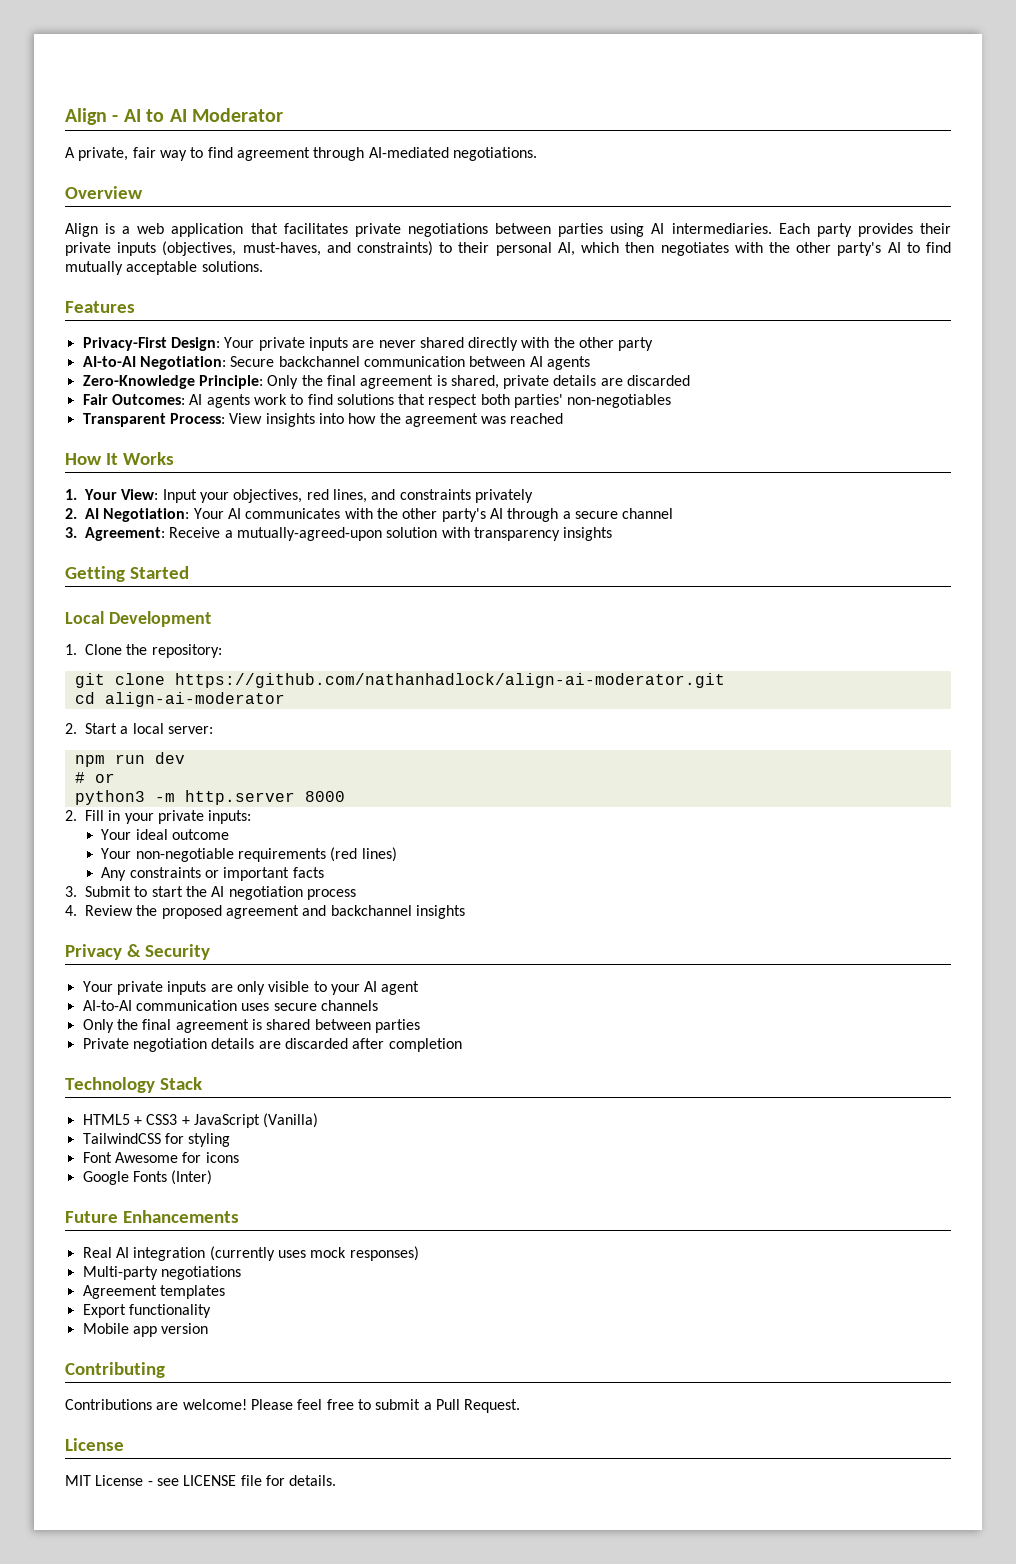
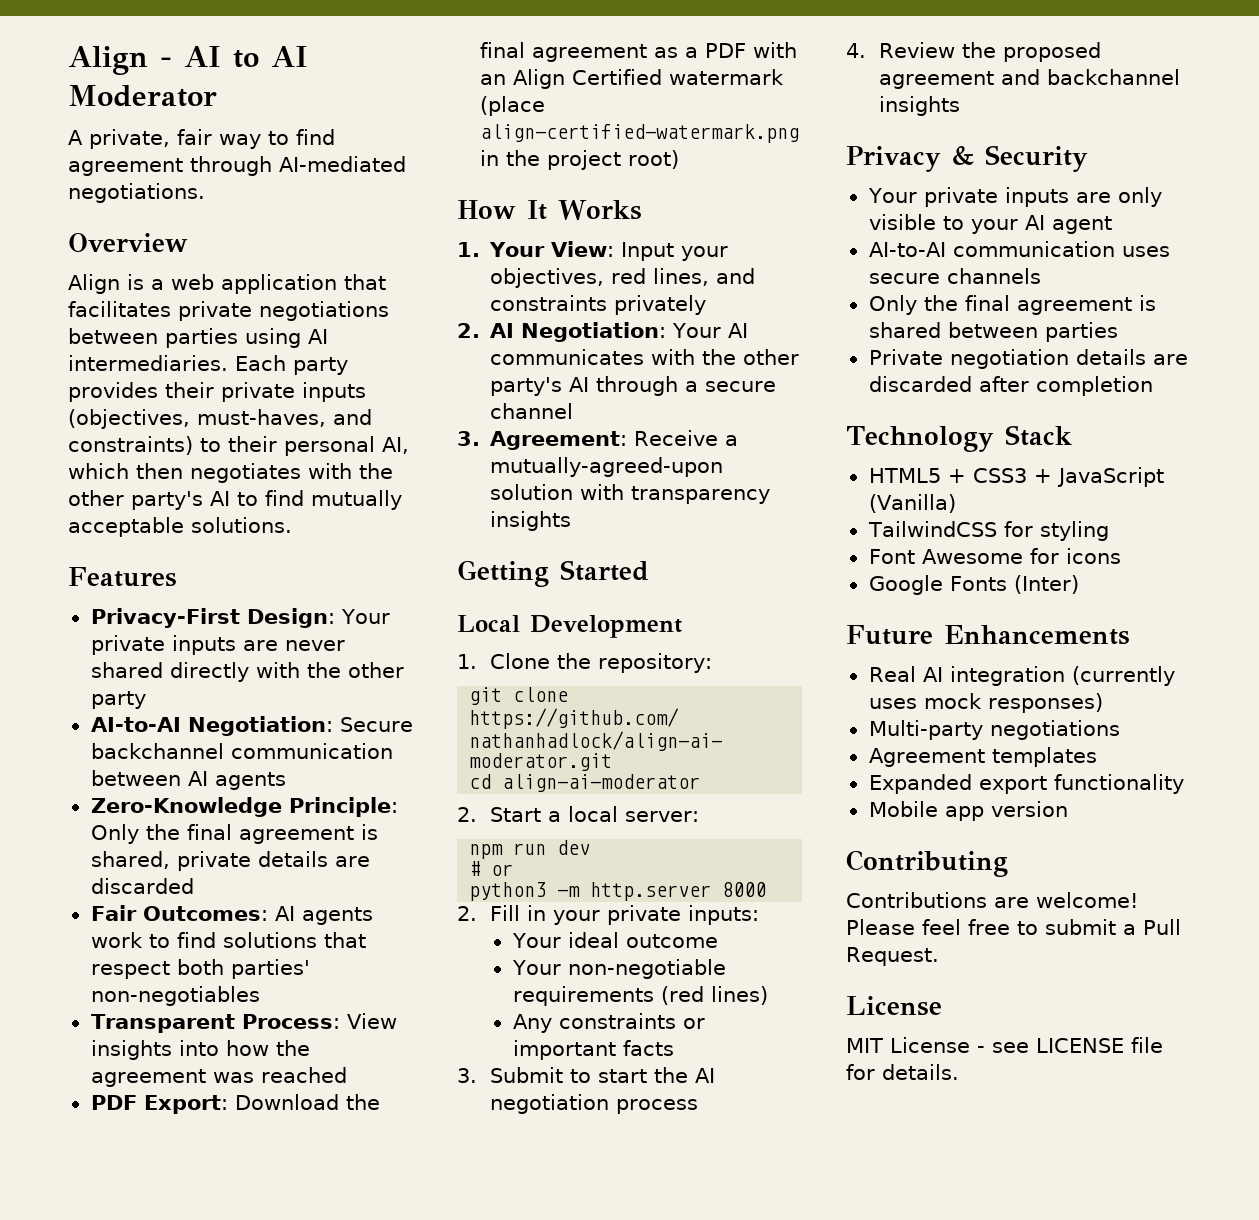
+ PDF Export: Download the final agreement as a PDF with an Align Certified watermark (place align-certified-watermark.png in the project root)
- Export functionality
+ Expanded export functionality

